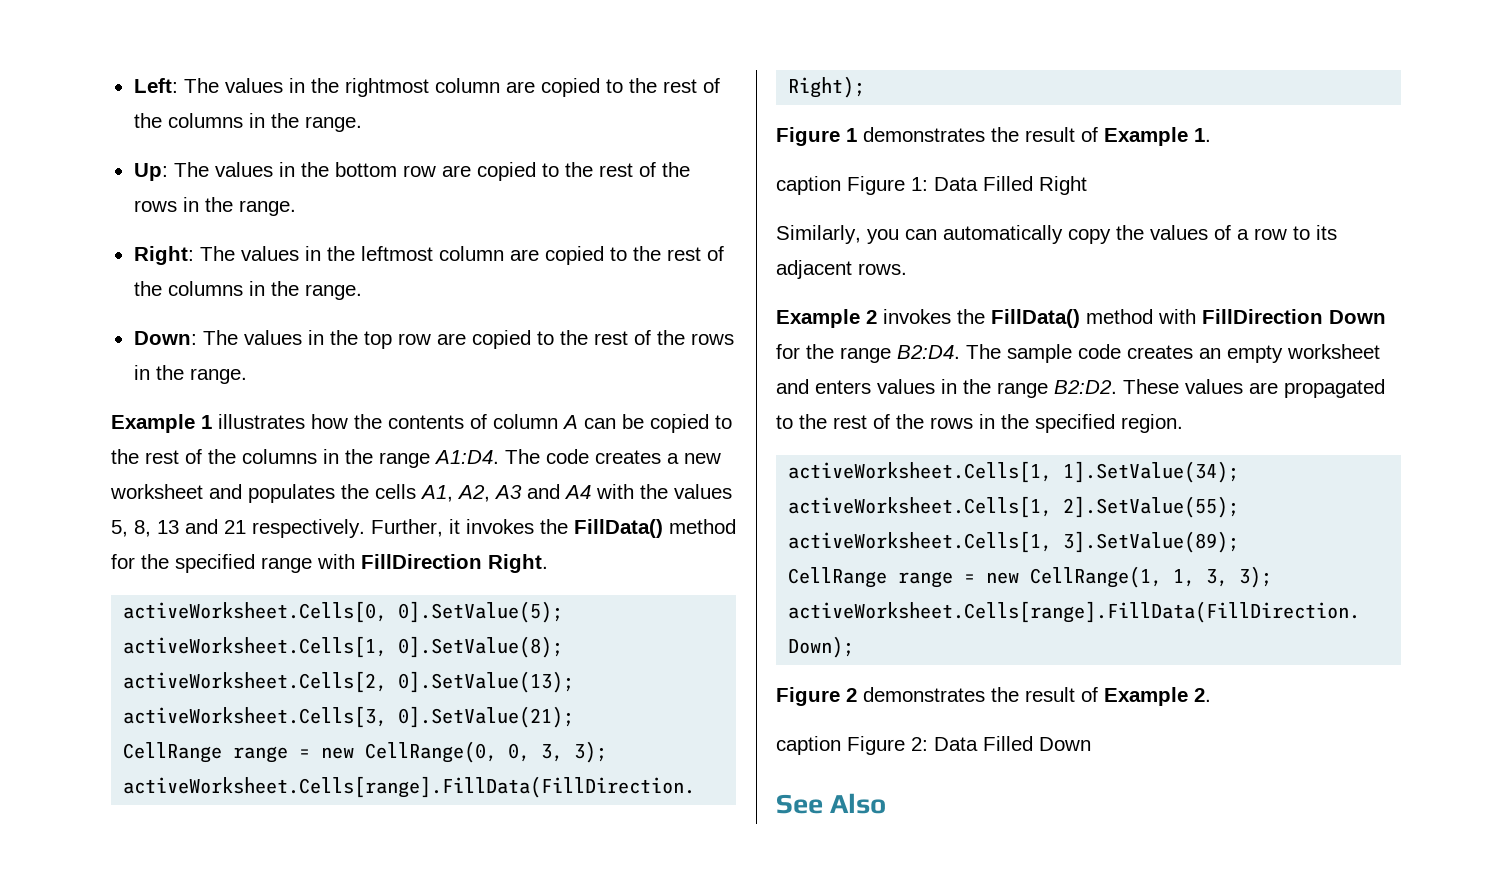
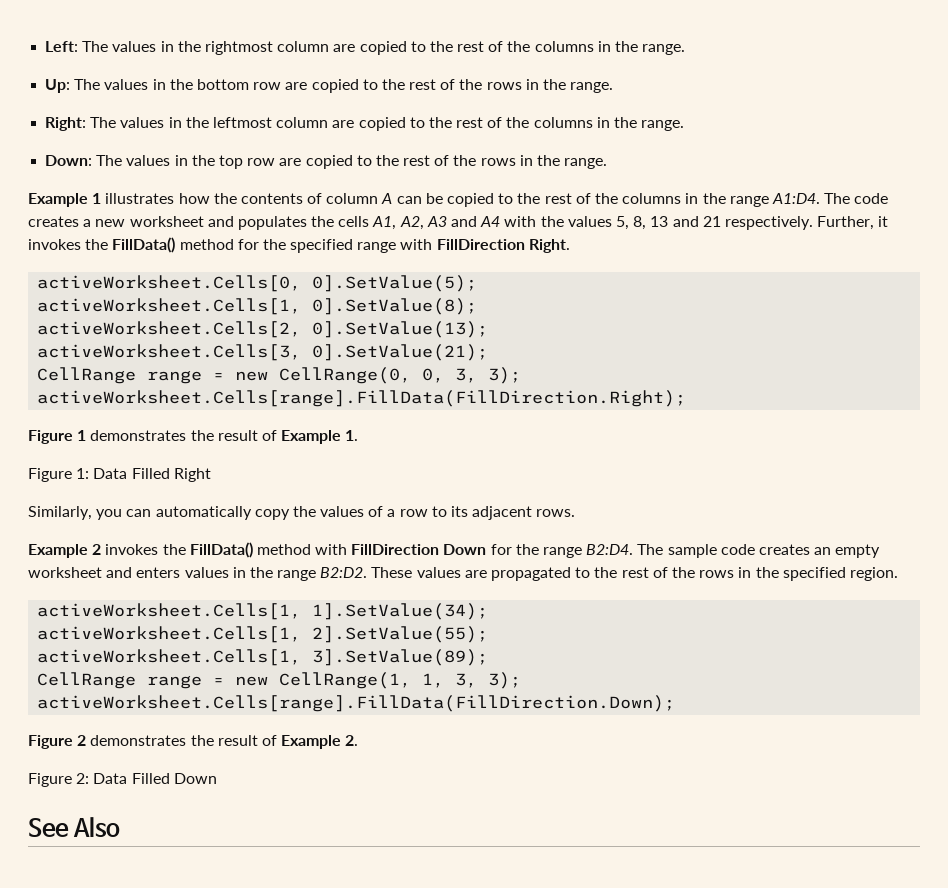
- caption Figure 1: Data Filled Right
+ Figure 1: Data Filled Right
- caption Figure 2: Data Filled Down
+ Figure 2: Data Filled Down

